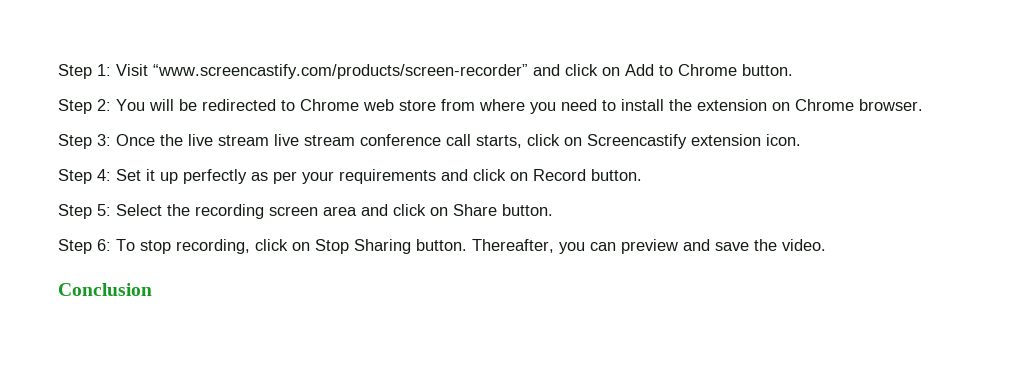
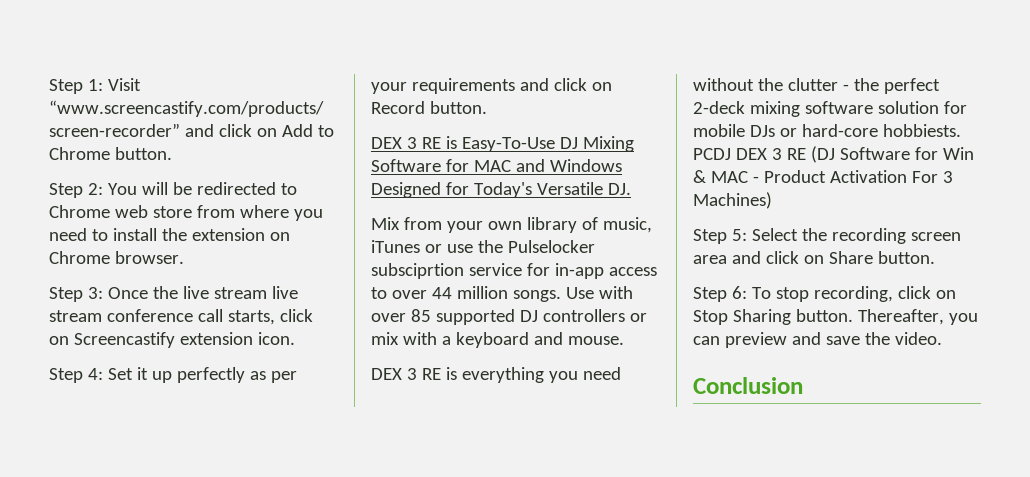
+ DEX 3 RE is Easy-To-Use DJ Mixing Software for MAC and Windows Designed for Today's Versatile DJ.
+ Mix from your own library of music, iTunes or use the Pulselocker subsciprtion service for in-app access to over 44 million songs. Use with over 85 supported DJ controllers or mix with a keyboard and mouse.
+ DEX 3 RE is everything you need without the clutter - the perfect 2-deck mixing software solution for mobile DJs or hard-core hobbiests. PCDJ DEX 3 RE (DJ Software for Win & MAC - Product Activation For 3 Machines)

